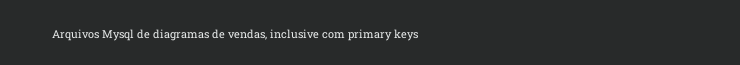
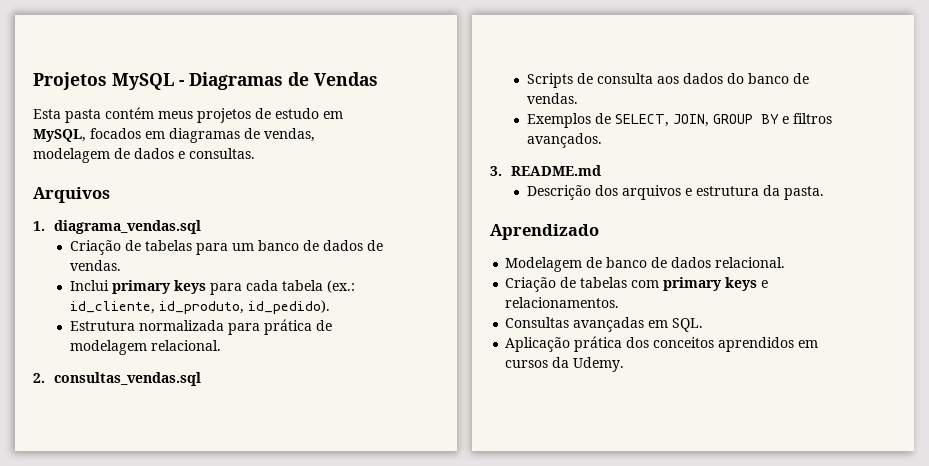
- Arquivos Mysql de diagramas de vendas, inclusive com primary keys
+ Projetos MySQL - Diagramas de Vendas
+ Esta pasta contém meus projetos de estudo em MySQL, focados em diagramas de vendas, modelagem de dados e consultas.
+ Arquivos
+ 1. diagrama_vendas.sql
+ Criação de tabelas para um banco de dados de vendas.
+ Inclui primary keys para cada tabela (ex.: id_cliente, id_produto, id_pedido).
+ Estrutura normalizada para prática de modelagem relacional.
+ 2. consultas_vendas.sql
+ Scripts de consulta aos dados do banco de vendas.
+ Exemplos de SELECT, JOIN, GROUP BY e filtros avançados.
+ 3. README.md
+ Descrição dos arquivos e estrutura da pasta.
+ Aprendizado
+ Modelagem de banco de dados relacional.
+ Criação de tabelas com primary keys e relacionamentos.
+ Consultas avançadas em SQL.
+ Aplicação prática dos conceitos aprendidos em cursos da Udemy.

